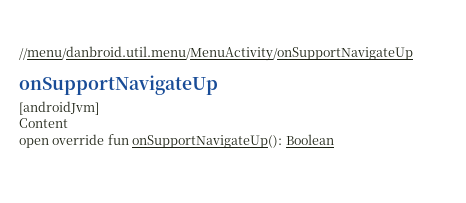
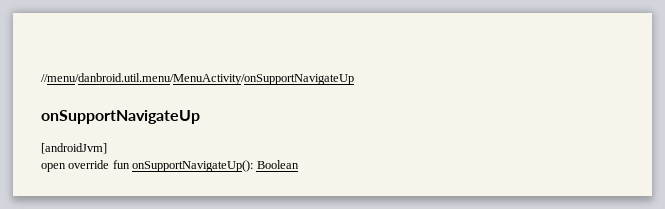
- Content

